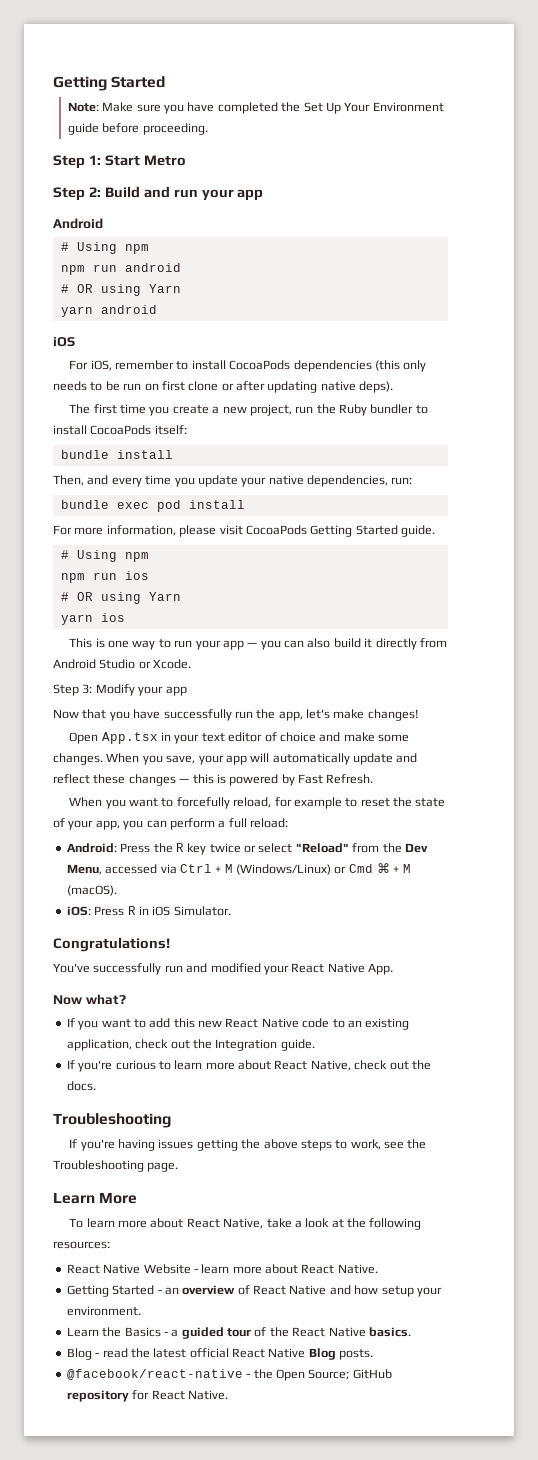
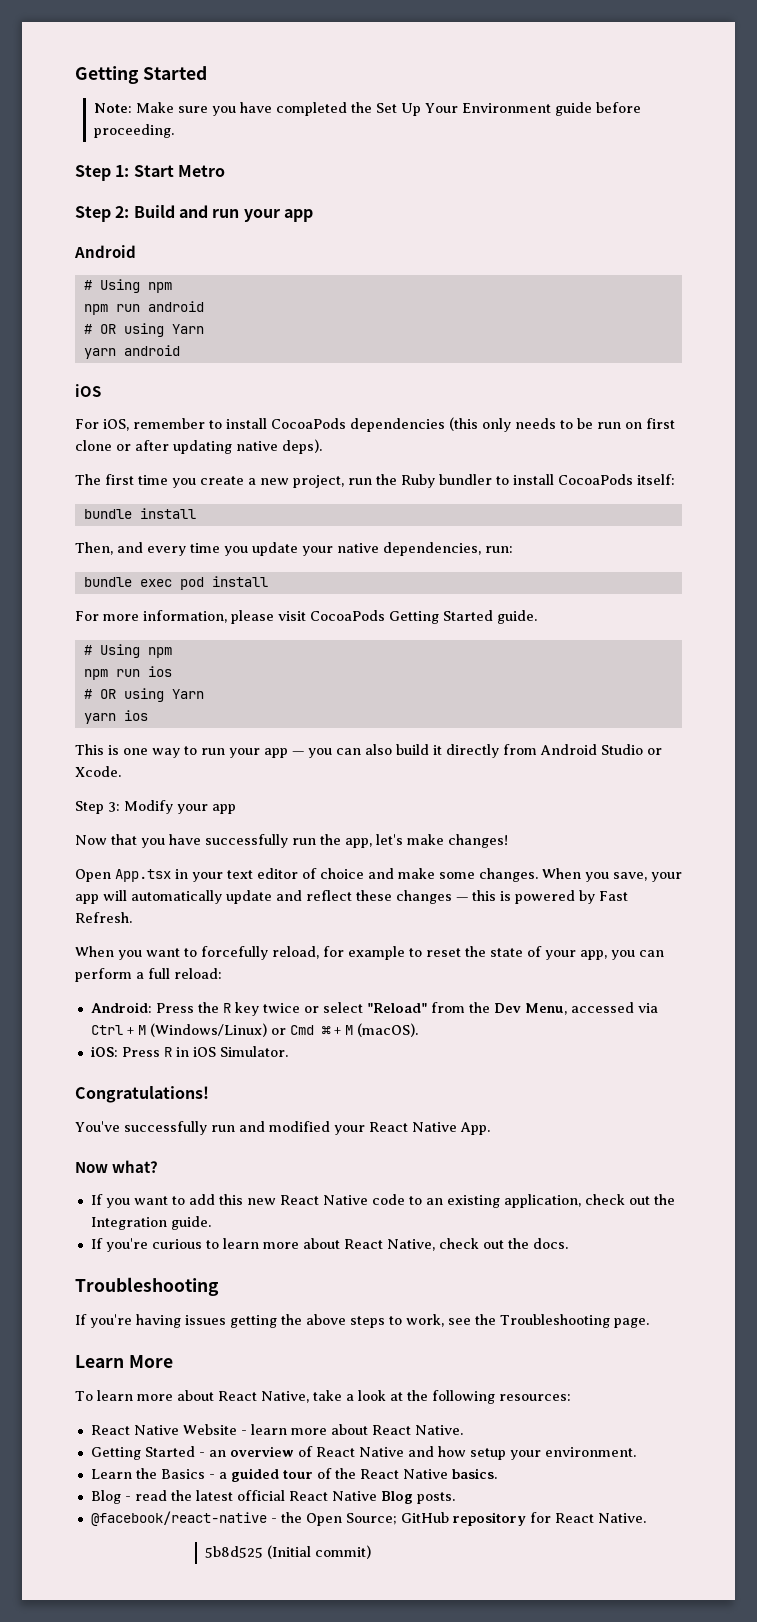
+ 5b8d525 (Initial commit)

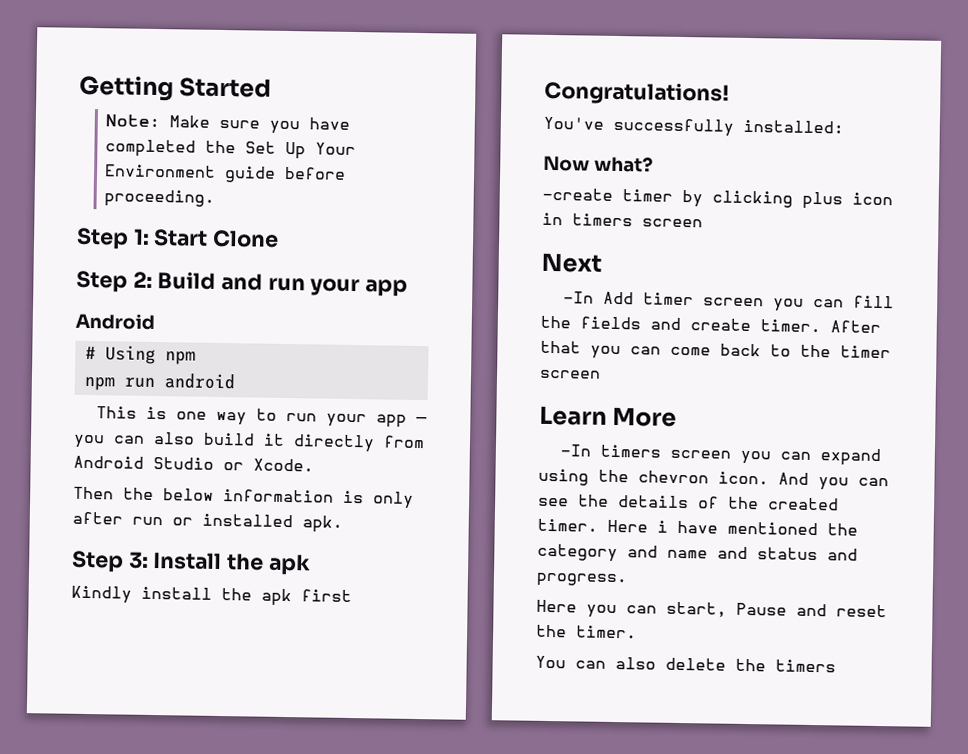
- Step 1: Start Metro
+ Step 1: Start Clone
  npm run android
- # OR using Yarn
- yarn android
- iOS
- For iOS, remember to install CocoaPods dependencies (this only needs to be run on first clone or after updating native deps).
- The first time you create a new project, run the Ruby bundler to install CocoaPods itself:
- bundle install
- Then, and every time you update your native dependencies, run:
- bundle exec pod install
- For more information, please visit CocoaPods Getting Started guide.
- # Using npm
- npm run ios
- # OR using Yarn
- yarn ios
- Step 3: Modify your app
- Now that you have successfully run the app, let's make changes!
- Open App.tsx in your text editor of choice and make some changes. When you save, your app will automatically update and reflect these changes — this is powered by Fast Refresh.
- When you want to forcefully reload, for example to reset the state of your app, you can perform a full reload:
- Android: Press the R key twice or select "Reload" from the Dev Menu, accessed via Ctrl + M (Windows/Linux) or Cmd ⌘ + M (macOS).
- iOS: Press R in iOS Simulator.
+ Then the below information is only after run or installed apk.
+ Step 3: Install the apk
+ Kindly install the apk first
  Congratulations!
- You've successfully run and modified your React Native App.
+ You've successfully installed:
  Now what?
- If you want to add this new React Native code to an existing application, check out the Integration guide.
- If you're curious to learn more about React Native, check out the docs.
- Troubleshooting
- If you're having issues getting the above steps to work, see the Troubleshooting page.
+ -create timer by clicking plus icon in timers screen
+ Next
+ -In Add timer screen you can fill the fields and create timer. After that you can come back to the timer screen
  Learn More
- To learn more about React Native, take a look at the following resources:
- React Native Website - learn more about React Native.
- Getting Started - an overview of React Native and how setup your environment.
- Learn the Basics - a guided tour of the React Native basics.
- Blog - read the latest official React Native Blog posts.
- @facebook/react-native - the Open Source; GitHub repository for React Native.
- 5b8d525 (Initial commit)
+ -In timers screen you can expand using the chevron icon. And you can see the details of the created timer. Here i have mentioned the category and name and status and progress.
+ Here you can start, Pause and reset the timer.
+ You can also delete the timers

